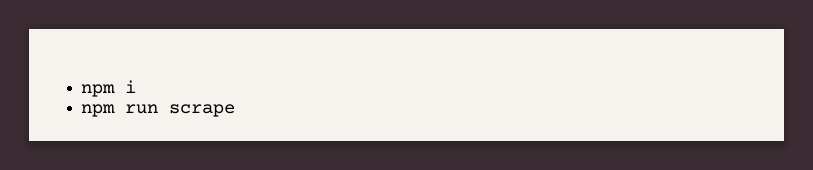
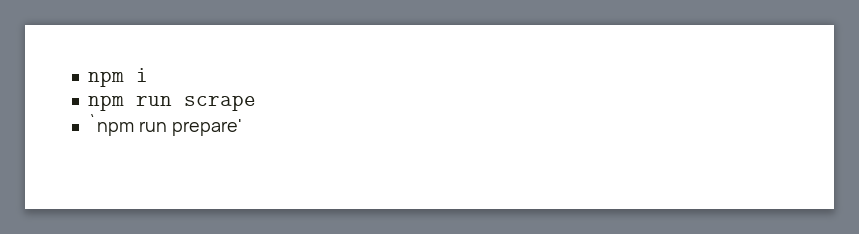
+ `npm run prepare'

